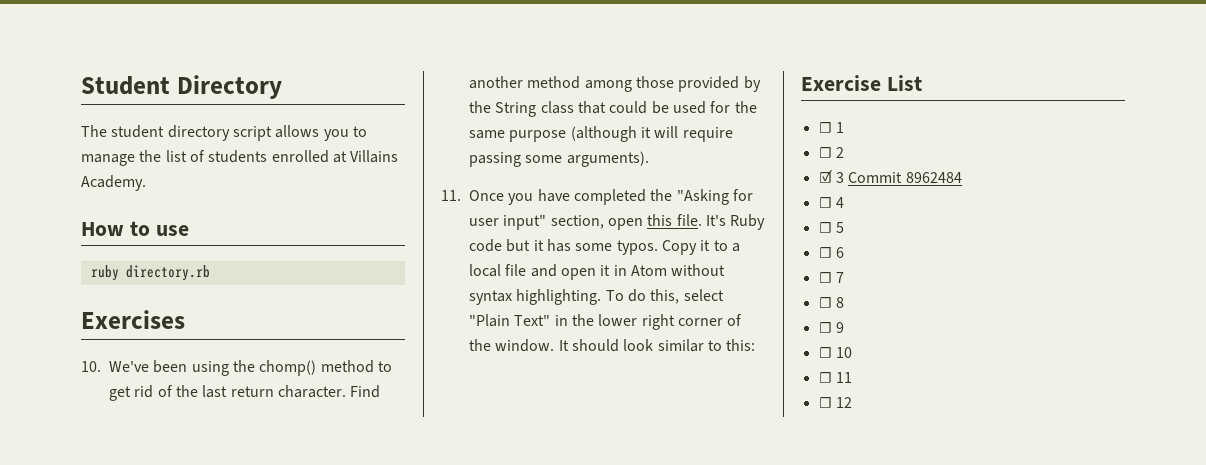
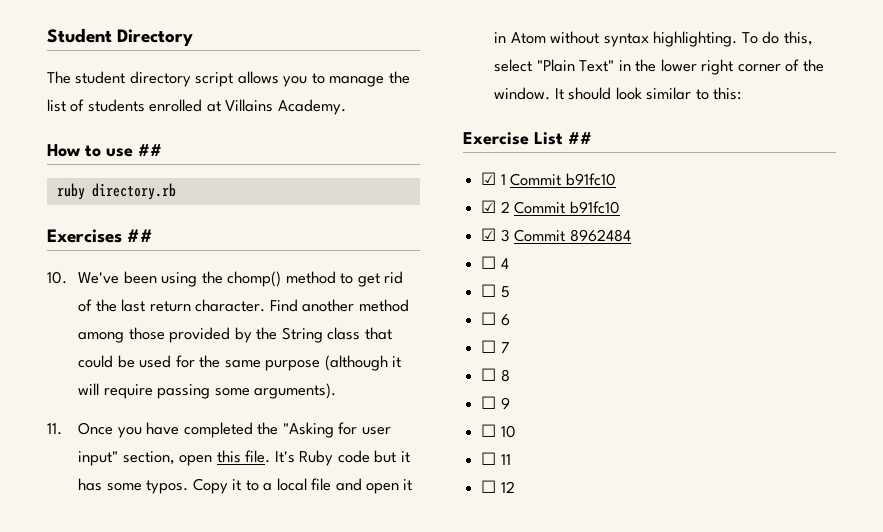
- How to use
+ How to use ##
- Exercises
+ Exercises ##
- Exercise List
- ☐ 1
- ☐ 2
+ Exercise List ##
+ ☑ 1 Commit b91fc10
+ ☑ 2 Commit b91fc10

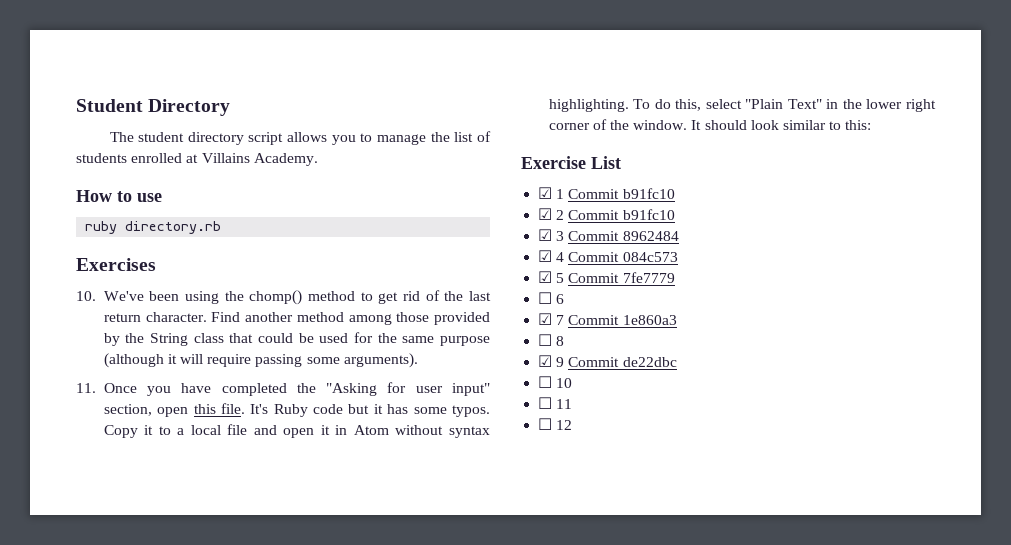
- How to use ##
+ How to use
- Exercises ##
+ Exercises
- Exercise List ##
+ Exercise List
- ☐ 4
- ☐ 5
+ ☑ 4 Commit 084c573
+ ☑ 5 Commit 7fe7779
- ☐ 7
+ ☑ 7 Commit 1e860a3
- ☐ 9
+ ☑ 9 Commit de22dbc

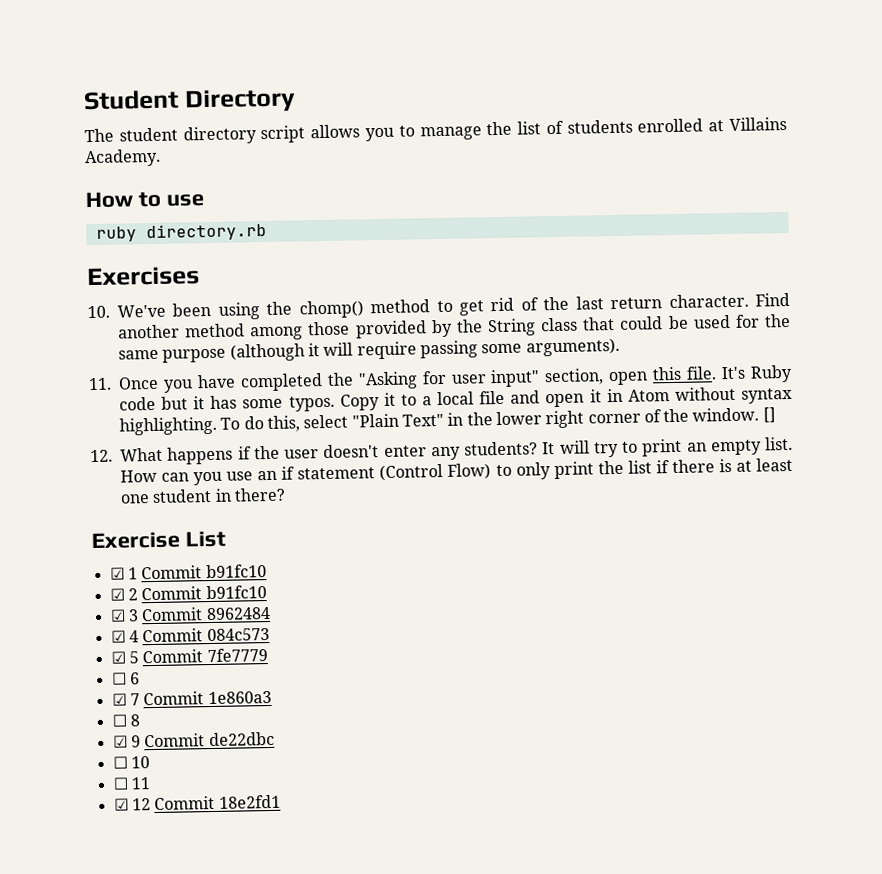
- It should look similar to this:
+ []
+ 12. What happens if the user doesn't enter any students? It will try to print an empty list. How can you use an if statement (Control Flow) to only print the list if there is at least one student in there?
- ☐ 12
+ ☑ 12 Commit 18e2fd1

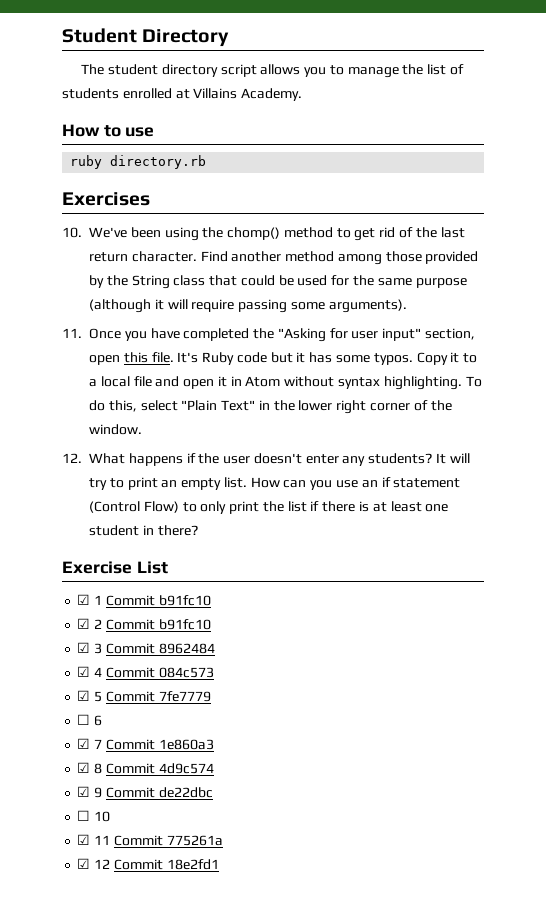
- []
- ☐ 8
+ ☑ 8 Commit 4d9c574
- ☐ 11
+ ☑ 11 Commit 775261a

